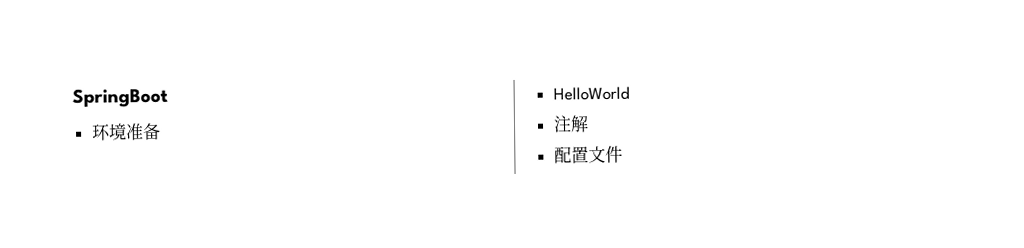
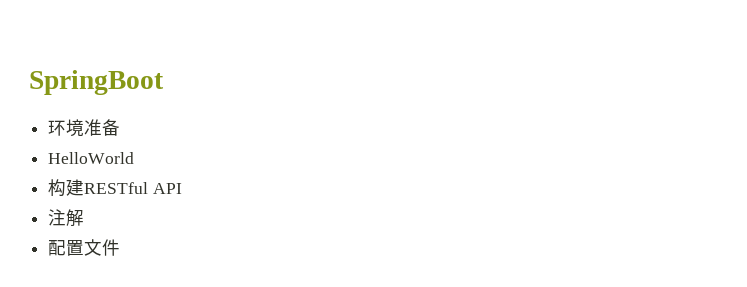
+ 构建RESTful API

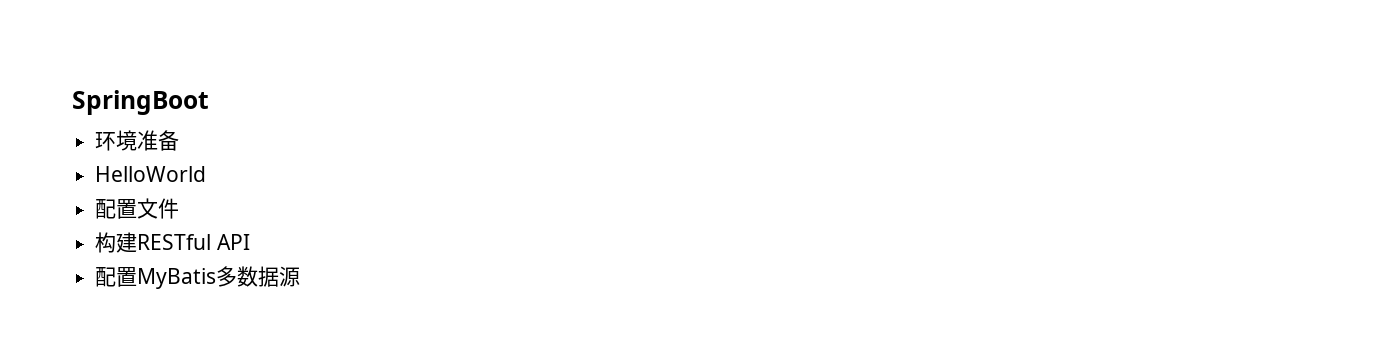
+ 配置文件
- 注解
- 配置文件
+ 配置MyBatis多数据源

